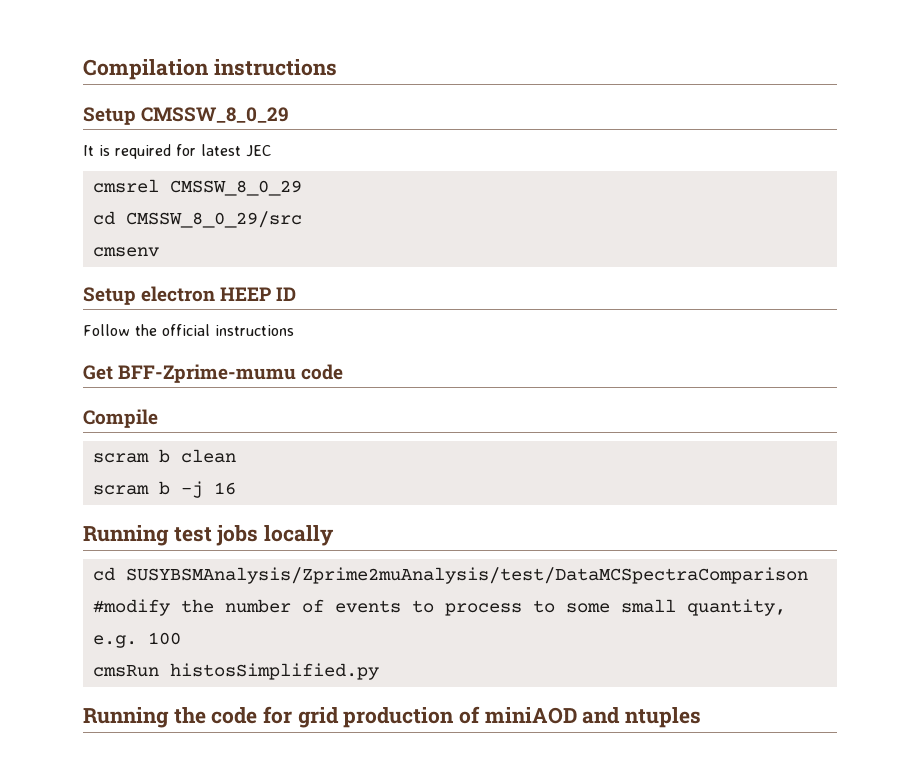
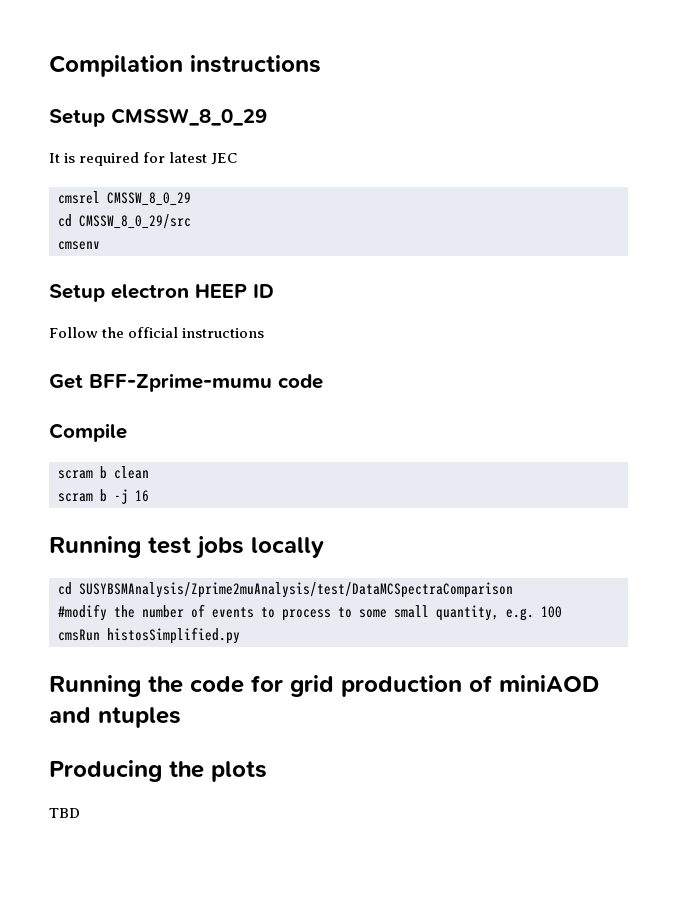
+ Producing the plots
+ TBD

